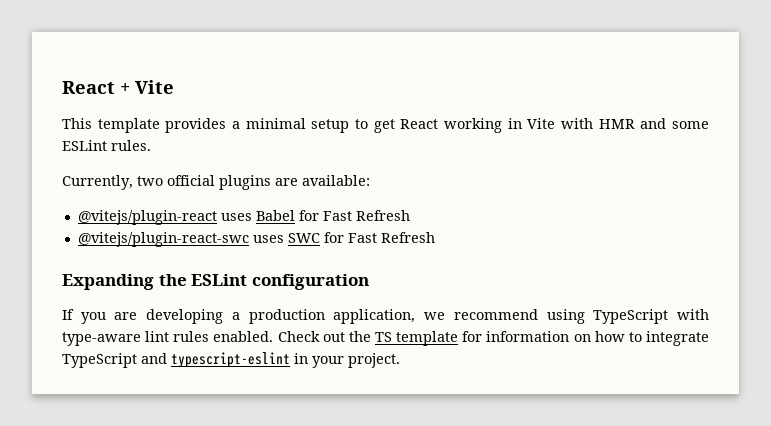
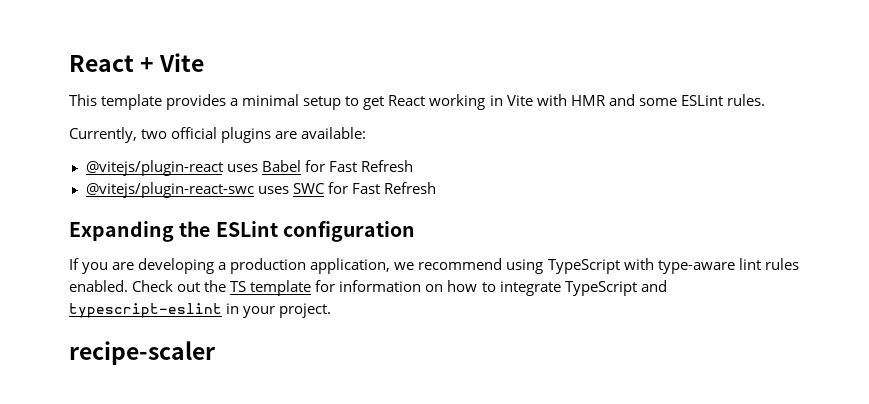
+ recipe-scaler

